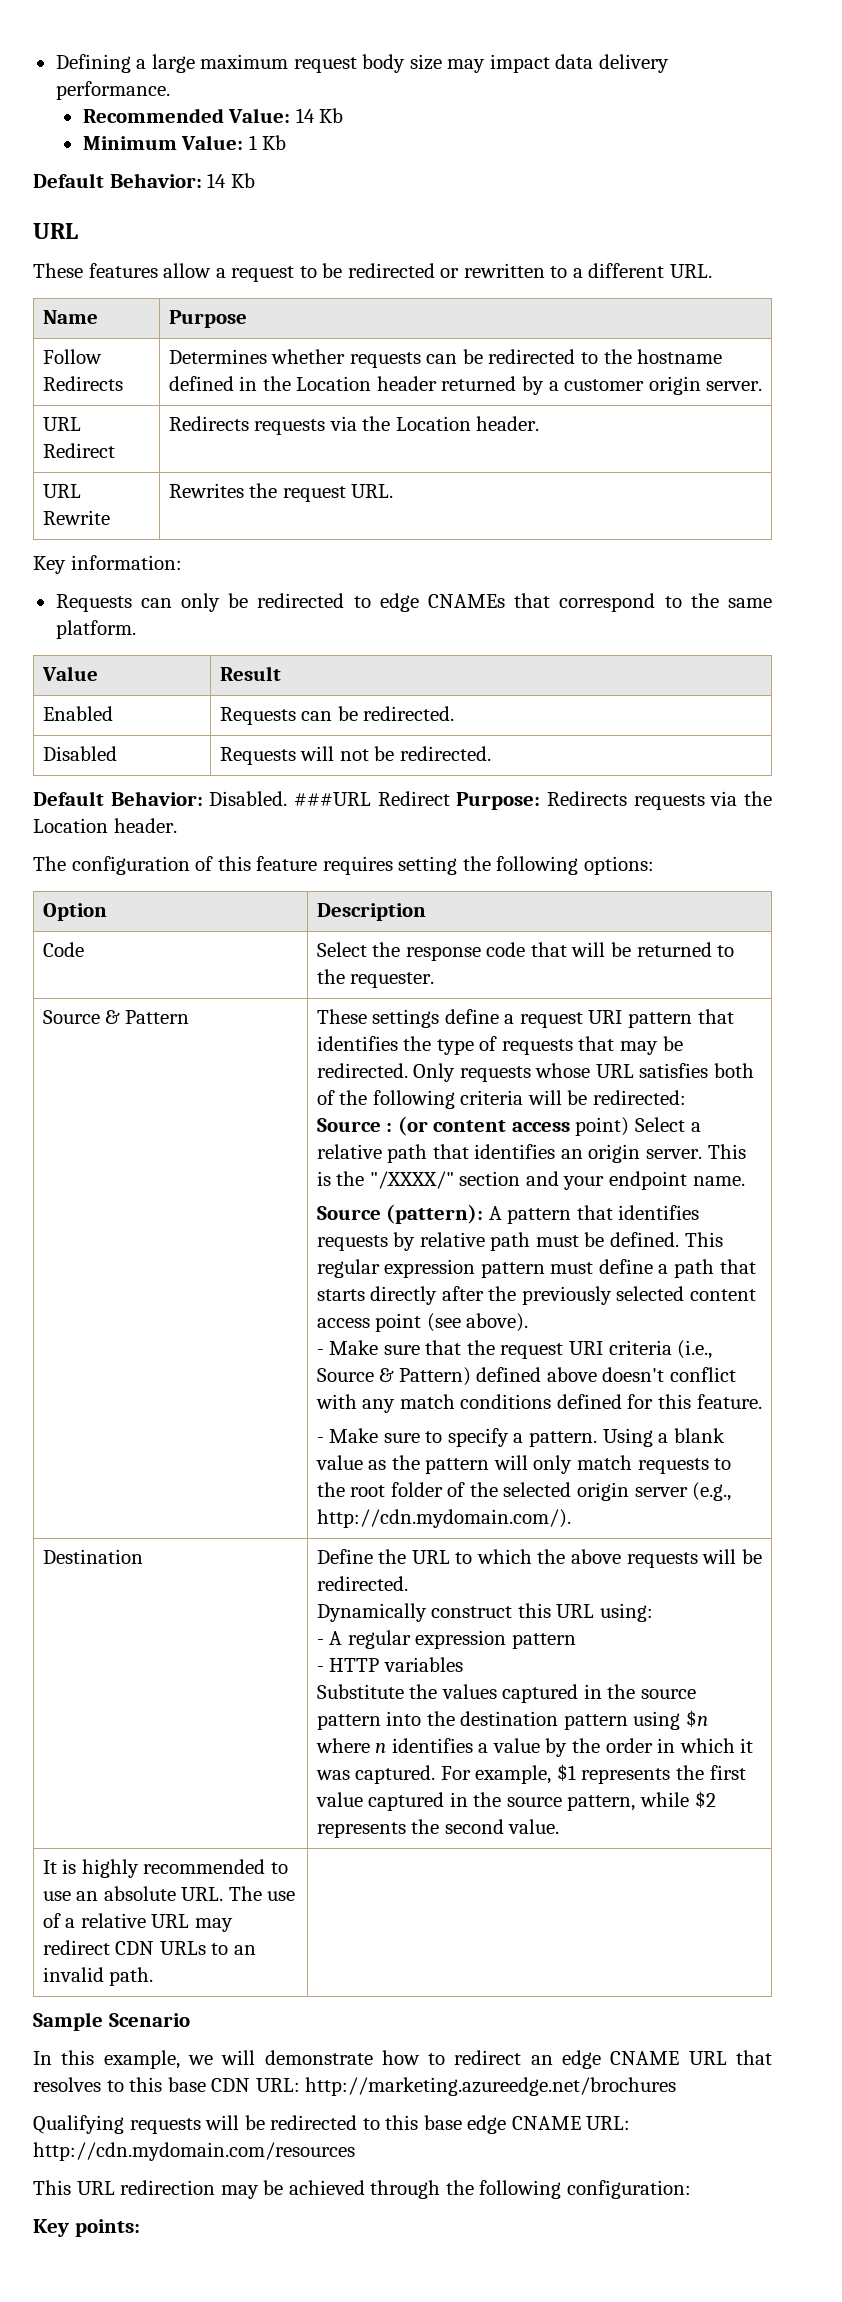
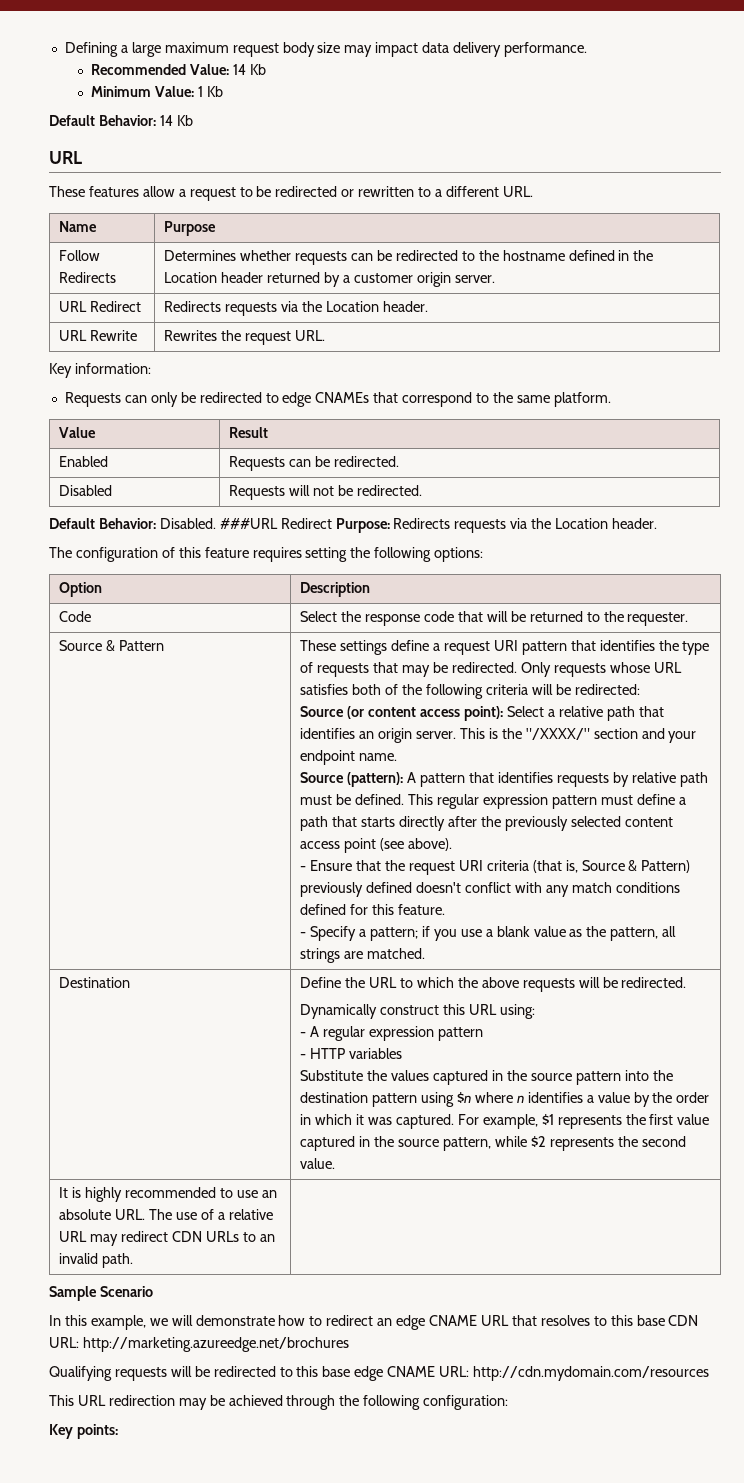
- Source : (or content access point) Select a relative path that identifies an origin server.
+ Source (or content access point): Select a relative path that identifies an origin server.
- - Make sure that the request URI criteria (i.e., Source & Pattern) defined above doesn't conflict with any match conditions defined for this feature.
+ - Ensure that the request URI criteria (that is, Source & Pattern) previously defined doesn't conflict with any match conditions defined for this feature.
- - Make sure to specify a pattern. Using a blank value as the pattern will only match requests to the root folder of the selected origin server (e.g., http://cdn.mydomain.com/).
+ - Specify a pattern; if you use a blank value as the pattern, all strings are matched.

